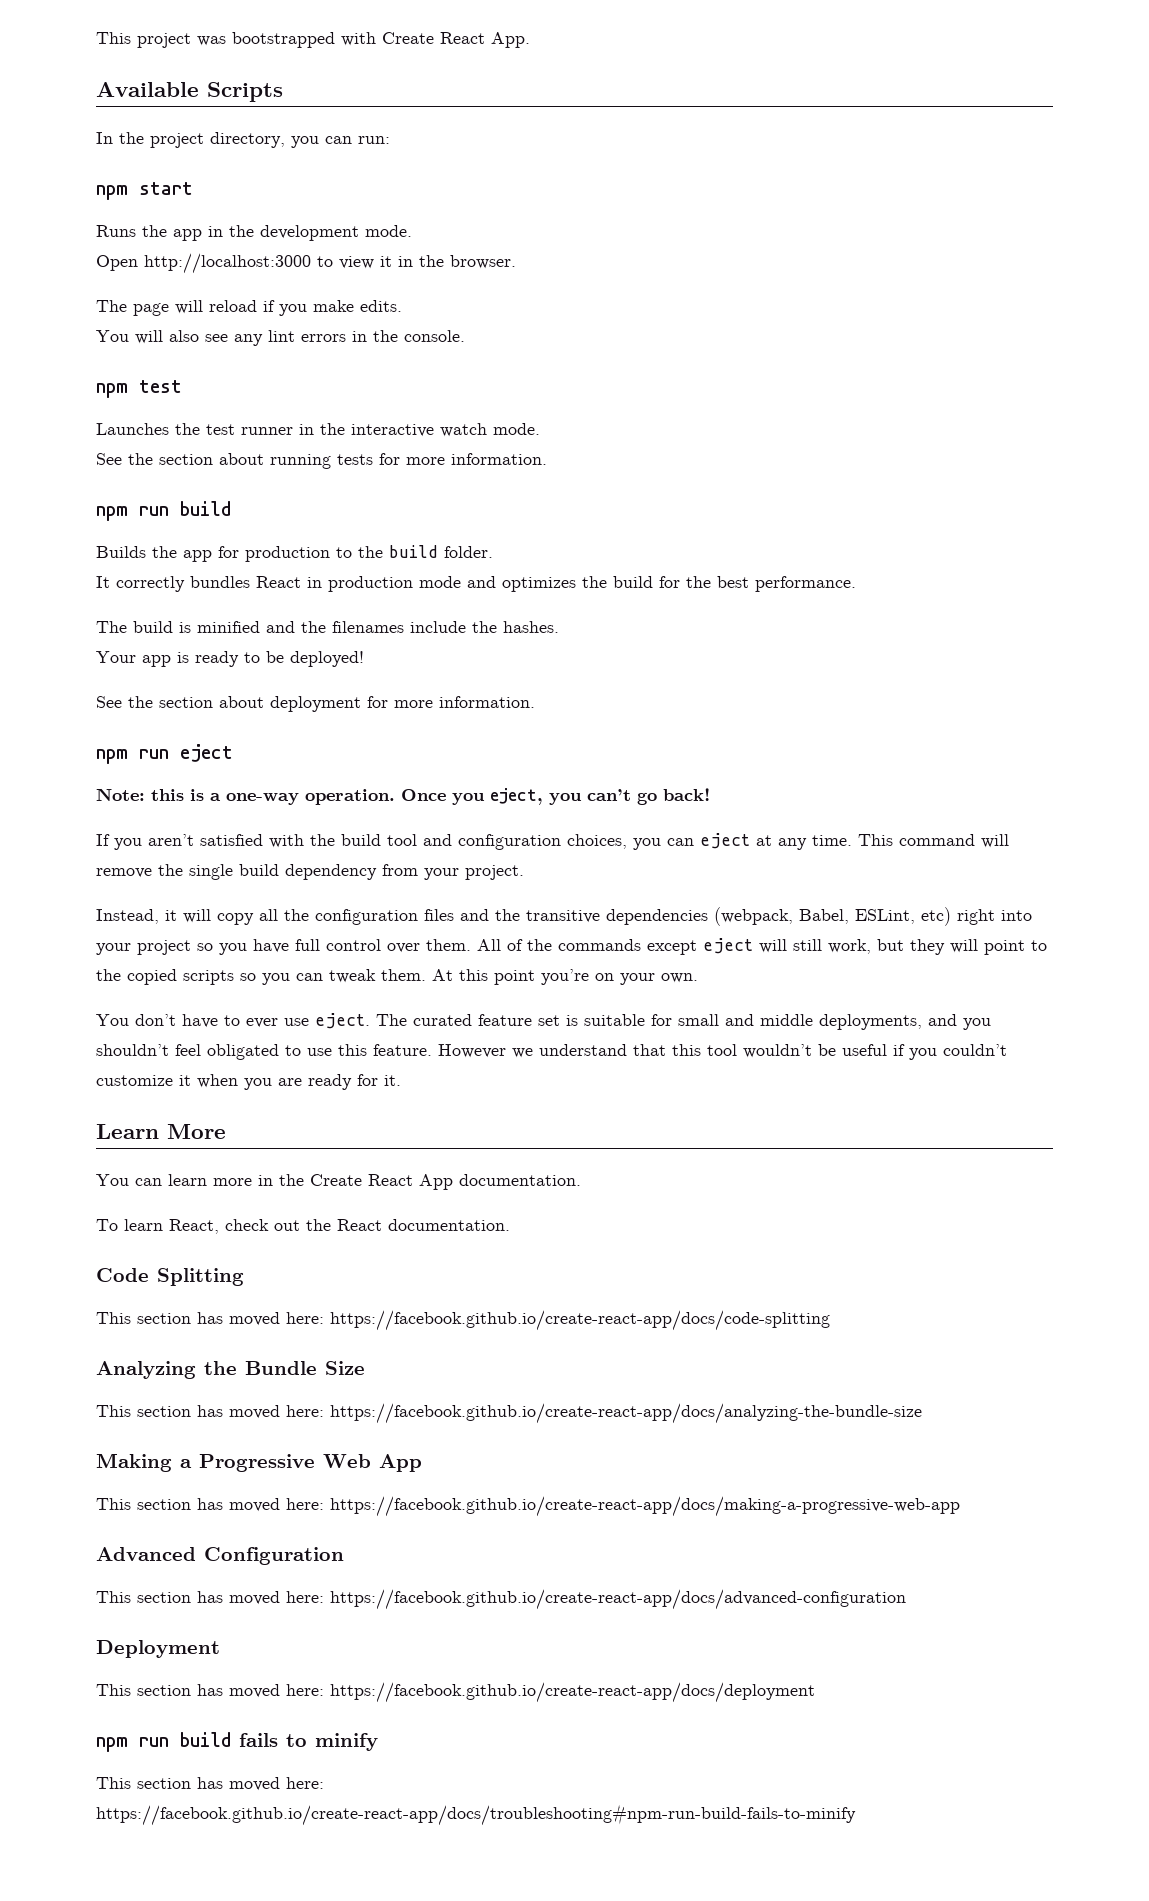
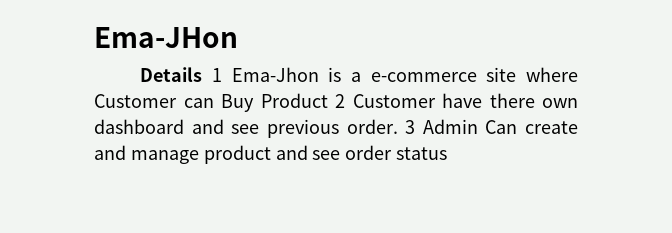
- This project was bootstrapped with Create React App.
- Available Scripts
- In the project directory, you can run:
- npm start
- Runs the app in the development mode.
- Open http://localhost:3000 to view it in the browser.
- The page will reload if you make edits.
- You will also see any lint errors in the console.
- npm test
- Launches the test runner in the interactive watch mode.
- See the section about running tests for more information.
- npm run build
- Builds the app for production to the build folder.
- It correctly bundles React in production mode and optimizes the build for the best performance.
- The build is minified and the filenames include the hashes.
- Your app is ready to be deployed!
- See the section about deployment for more information.
- npm run eject
- Note: this is a one-way operation. Once you eject, you can’t go back!
- If you aren’t satisfied with the build tool and configuration choices, you can eject at any time. This command will remove the single build dependency from your project.
- Instead, it will copy all the configuration files and the transitive dependencies (webpack, Babel, ESLint, etc) right into your project so you have full control over them. All of the commands except eject will still work, but they will point to the copied scripts so you can tweak them. At this point you’re on your own.
- You don’t have to ever use eject. The curated feature set is suitable for small and middle deployments, and you shouldn’t feel obligated to use this feature. However we understand that this tool wouldn’t be useful if you couldn’t customize it when you are ready for it.
- Learn More
- You can learn more in the Create React App documentation.
- To learn React, check out the React documentation.
- Code Splitting
- This section has moved here: https://facebook.github.io/create-react-app/docs/code-splitting
- Analyzing the Bundle Size
- This section has moved here: https://facebook.github.io/create-react-app/docs/analyzing-the-bundle-size
- Making a Progressive Web App
- This section has moved here: https://facebook.github.io/create-react-app/docs/making-a-progressive-web-app
- Advanced Configuration
- This section has moved here: https://facebook.github.io/create-react-app/docs/advanced-configuration
- Deployment
- This section has moved here: https://facebook.github.io/create-react-app/docs/deployment
- npm run build fails to minify
- This section has moved here: https://facebook.github.io/create-react-app/docs/troubleshooting#npm-run-build-fails-to-minify
+ Ema-JHon
+ Details 1 Ema-Jhon is a e-commerce site where Customer can Buy Product 2 Customer have there own dashboard and see previous order. 3 Admin Can create and manage product and see order status

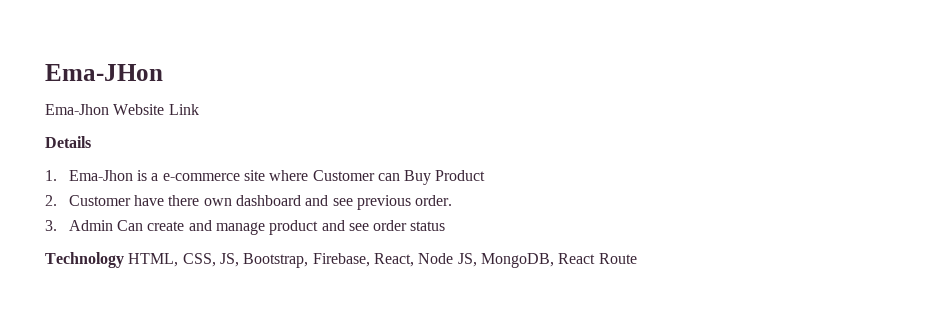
+ Ema-Jhon Website Link
- Details 1 Ema-Jhon is a e-commerce site where Customer can Buy Product 2 Customer have there own dashboard and see previous order. 3 Admin Can create and manage product and see order status
+ Details
+ 1. Ema-Jhon is a e-commerce site where Customer can Buy Product
+ 2. Customer have there own dashboard and see previous order.
+ 3. Admin Can create and manage product and see order status
+ Technology HTML, CSS, JS, Bootstrap, Firebase, React, Node JS, MongoDB, React Route

